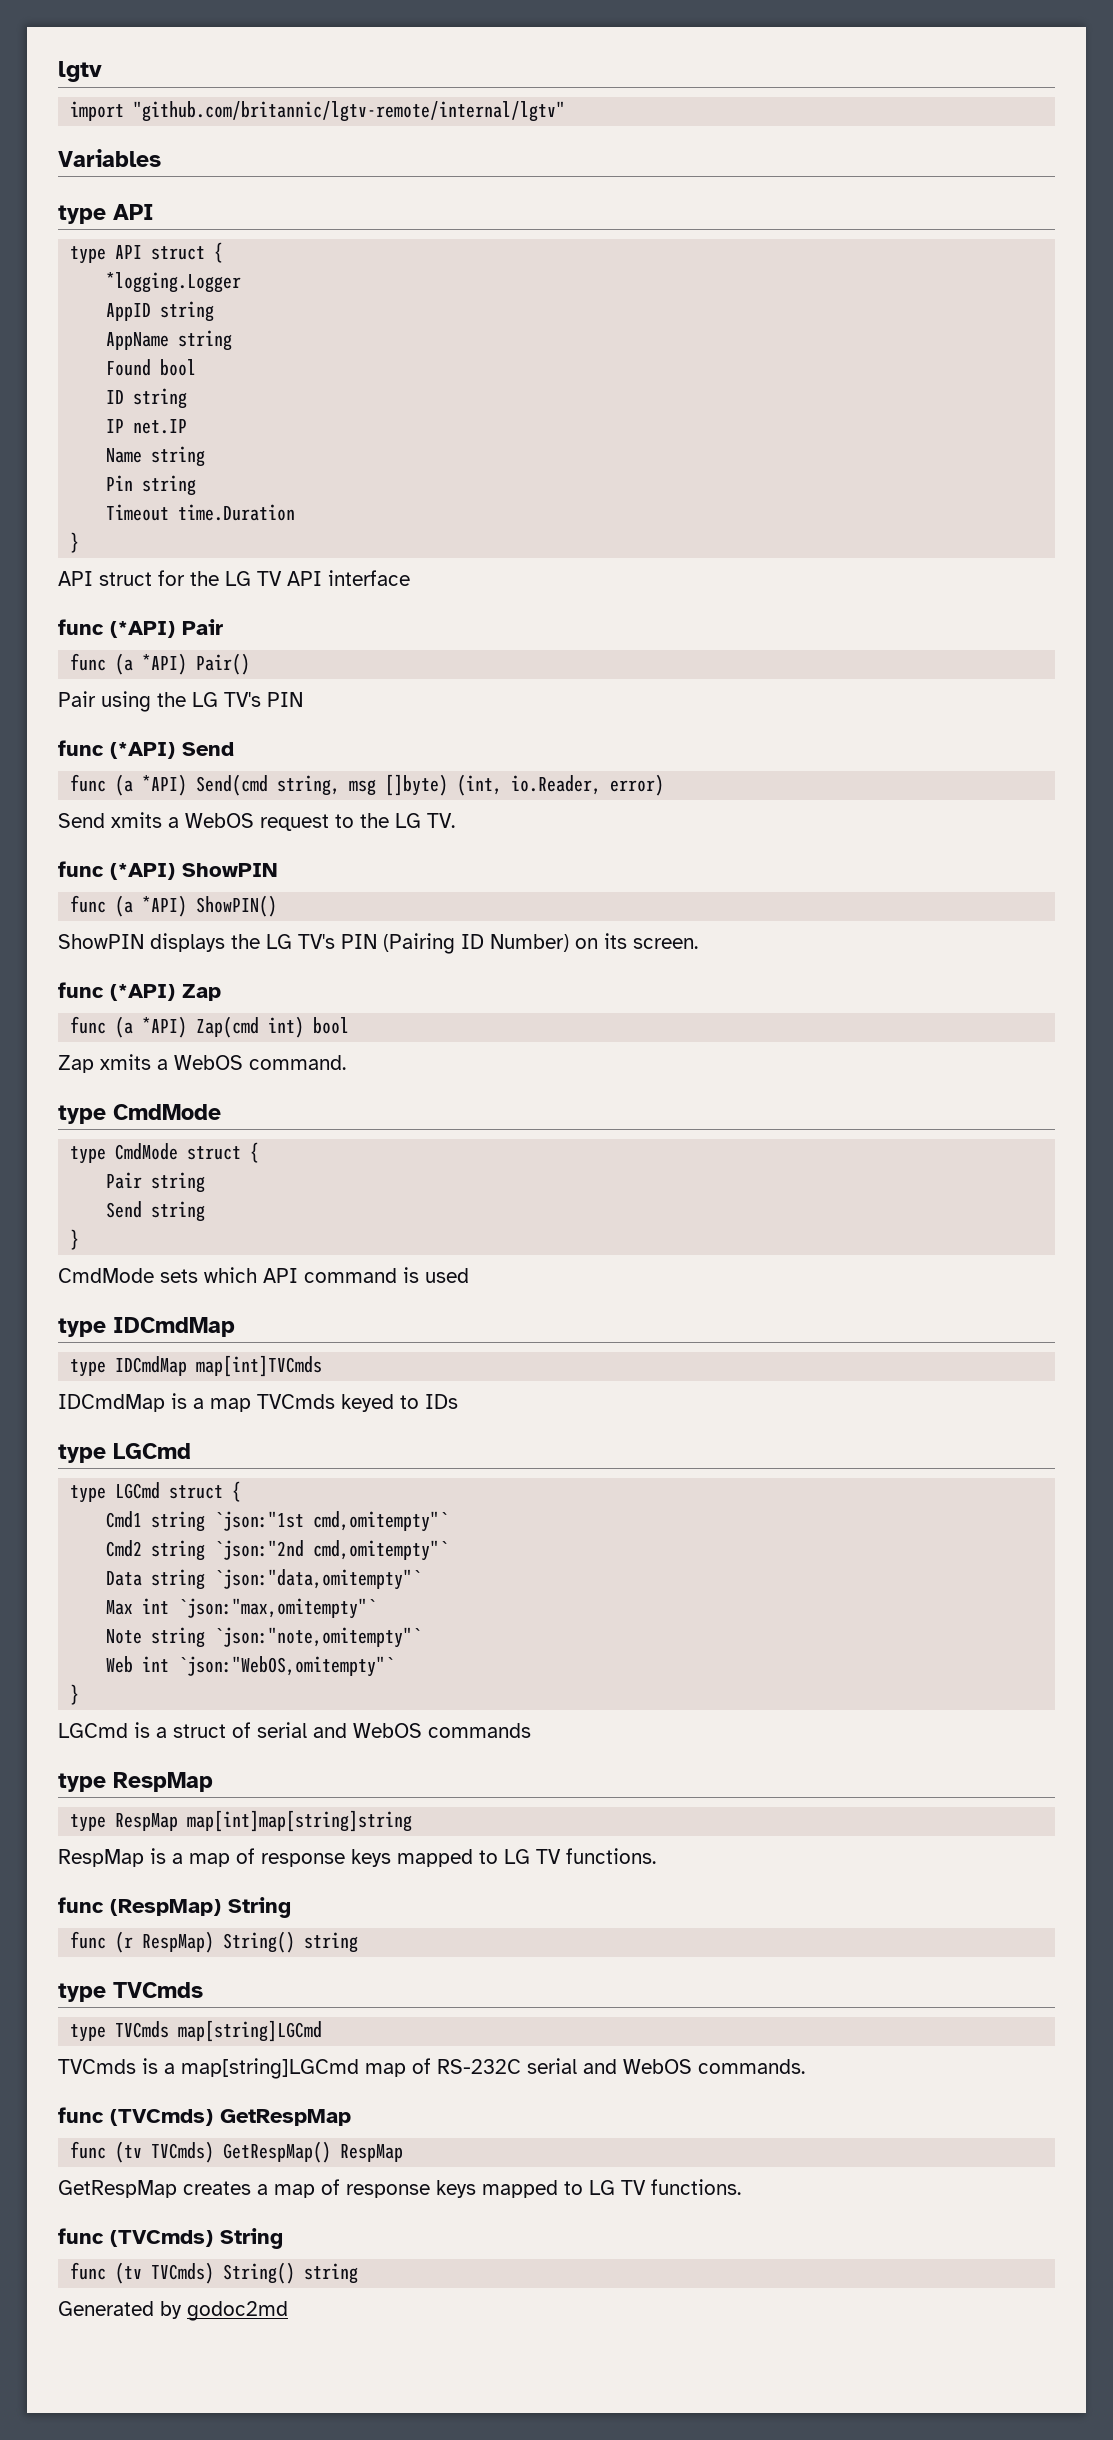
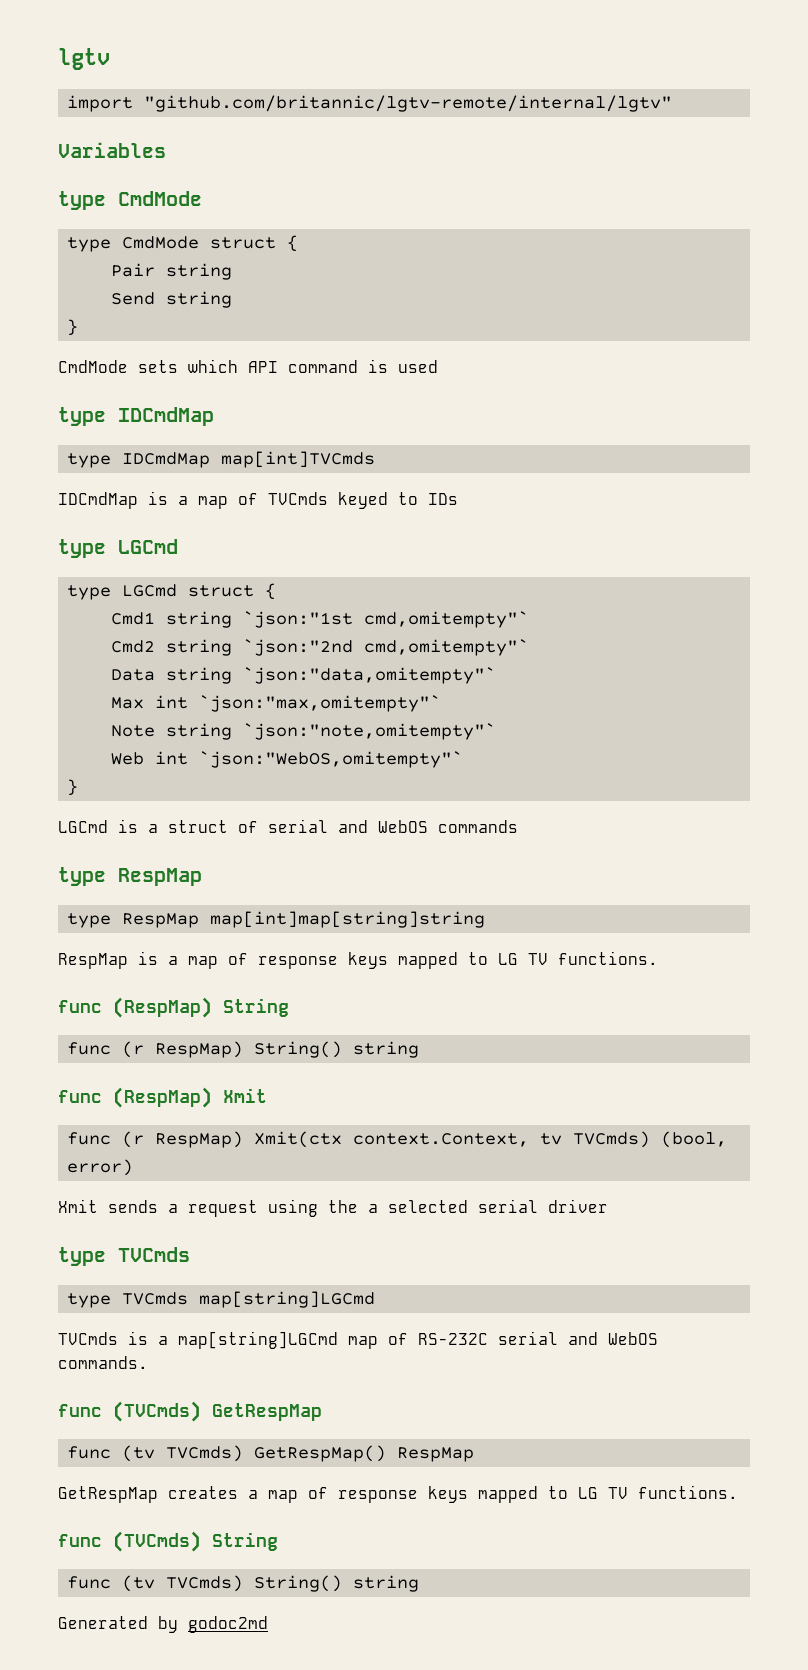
  Variables
- type API
- type API struct {
- *logging.Logger
- AppID string
- AppName string
- Found bool
- ID string
- IP net.IP
- Name string
- Pin string
- Timeout time.Duration
- }
- API struct for the LG TV API interface
- func (*API) Pair
- func (a *API) Pair()
- Pair using the LG TV's PIN
- func (*API) Send
- func (a *API) Send(cmd string, msg []byte) (int, io.Reader, error)
- Send xmits a WebOS request to the LG TV.
- func (*API) ShowPIN
- func (a *API) ShowPIN()
- ShowPIN displays the LG TV's PIN (Pairing ID Number) on its screen.
- func (*API) Zap
- func (a *API) Zap(cmd int) bool
- Zap xmits a WebOS command.
- IDCmdMap is a map TVCmds keyed to IDs
+ IDCmdMap is a map of TVCmds keyed to IDs
+ func (RespMap) Xmit
+ func (r RespMap) Xmit(ctx context.Context, tv TVCmds) (bool, error)
+ Xmit sends a request using the a selected serial driver

